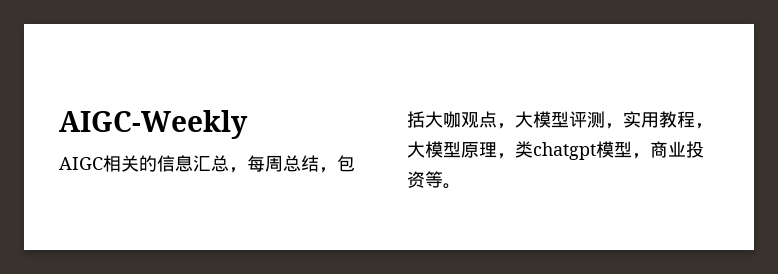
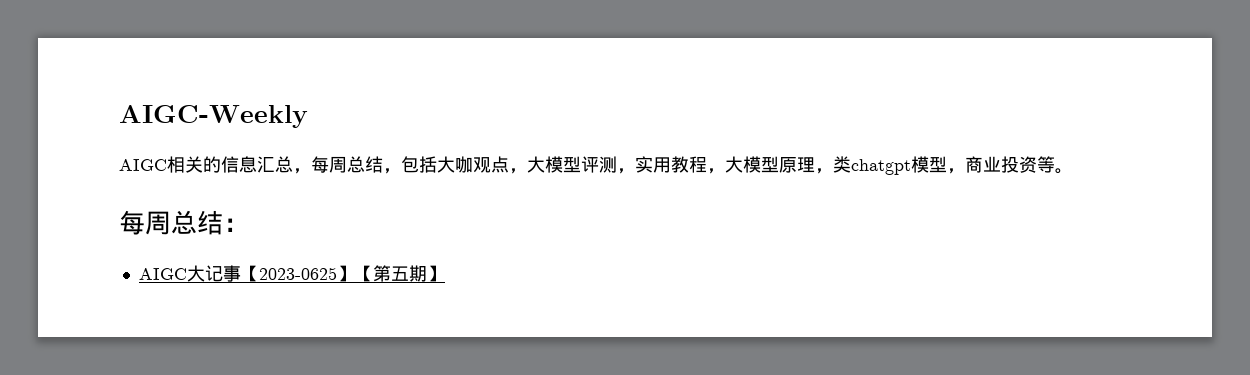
+ 每周总结：
+ AIGC大记事【2023-0625】【第五期】

